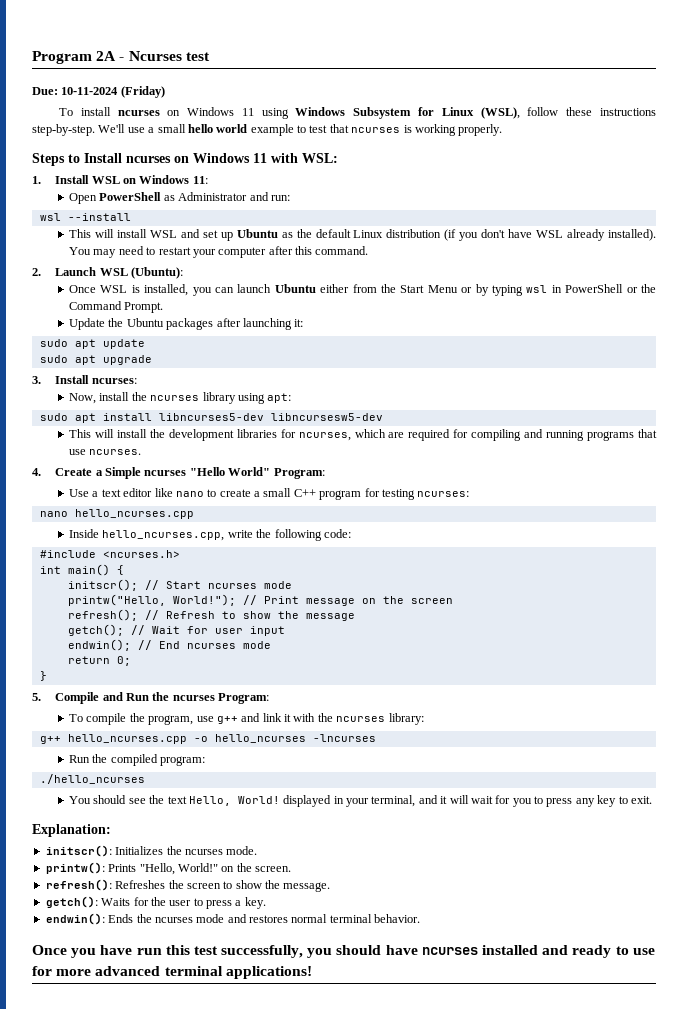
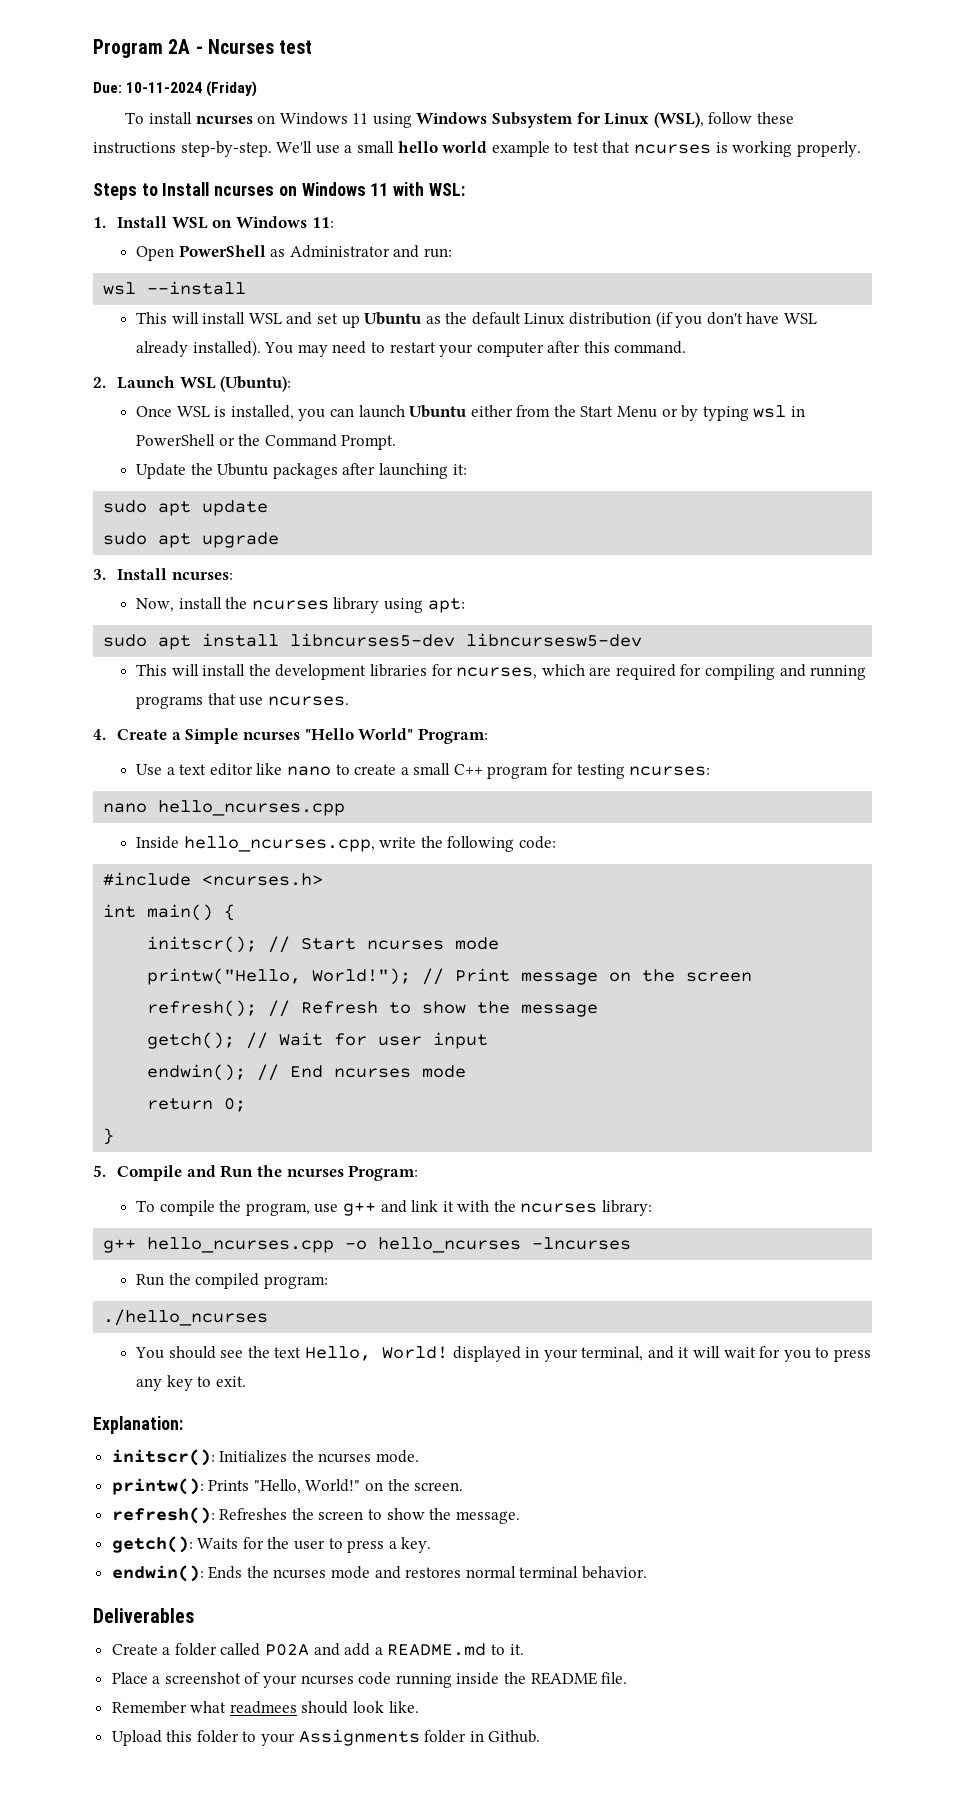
- Once you have run this test successfully, you should have ncurses installed and ready to use for more advanced terminal applications!
+ Deliverables
+ Create a folder called P02A and add a README.md to it.
+ Place a screenshot of your ncurses code running inside the README file.
+ Remember what readmees should look like.
+ Upload this folder to your Assignments folder in Github.

